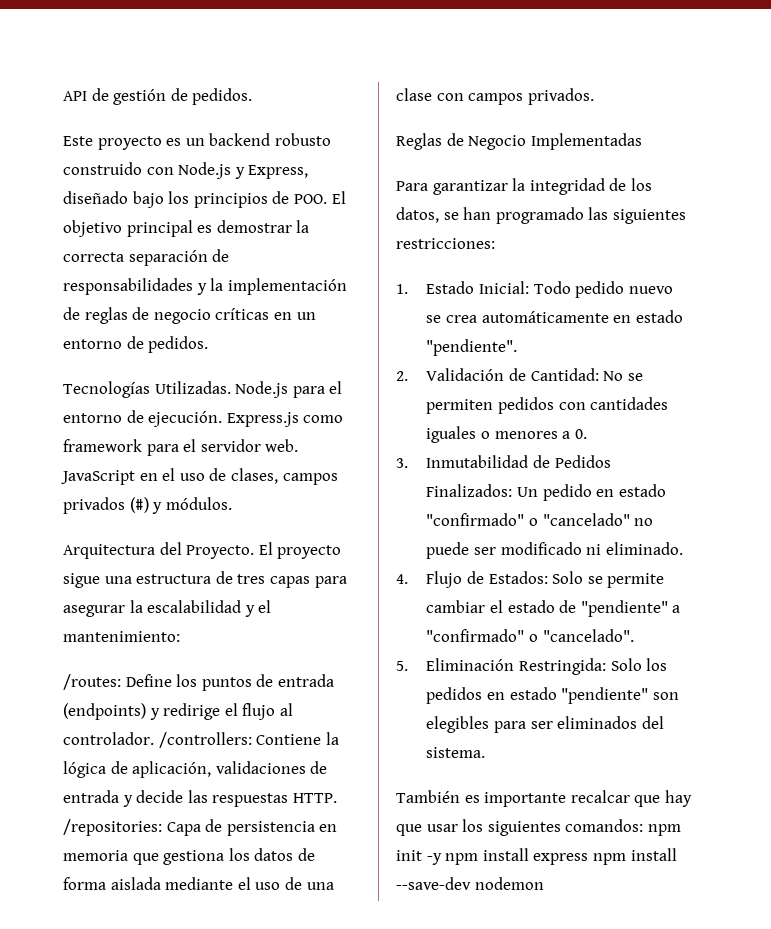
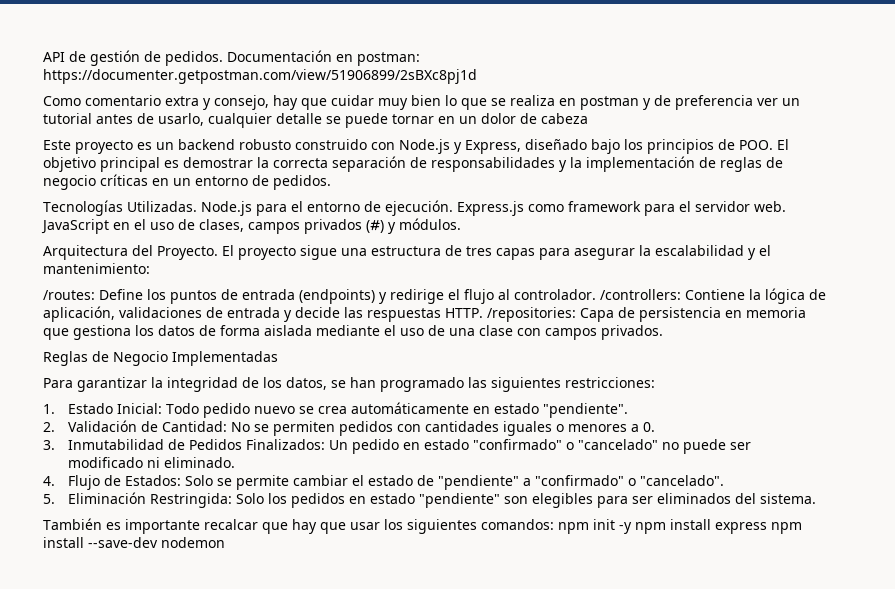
+ Documentación en postman: https://documenter.getpostman.com/view/51906899/2sBXc8pj1d
+ Como comentario extra y consejo, hay que cuidar muy bien lo que se realiza en postman y de preferencia ver un tutorial antes de usarlo, cualquier detalle se puede tornar en un dolor de cabeza

